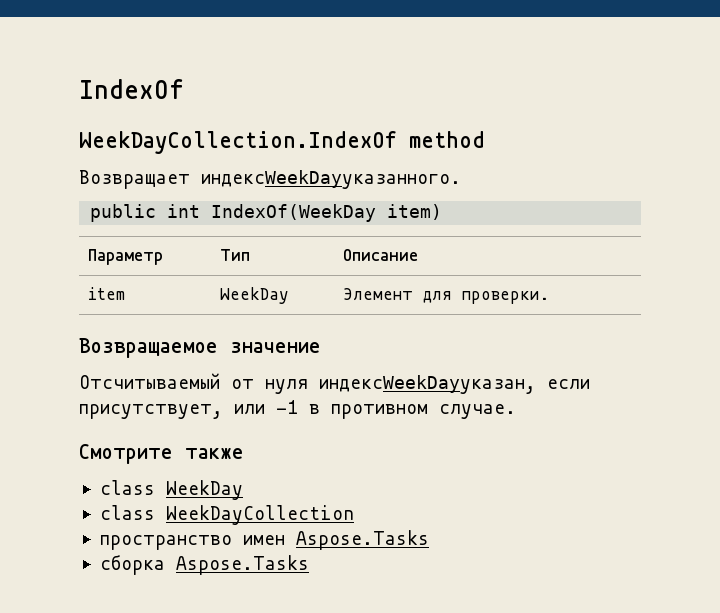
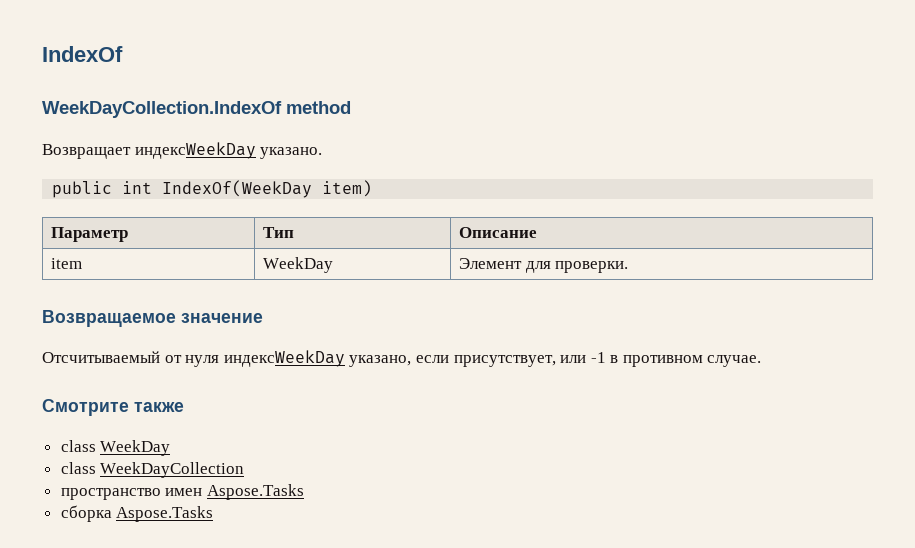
- Возвращает индексWeekDayуказанного.
+ Возвращает индексWeekDay указано.
- Отсчитываемый от нуля индексWeekDayуказан, если присутствует, или -1 в противном случае.
+ Отсчитываемый от нуля индексWeekDay указано, если присутствует, или -1 в противном случае.

